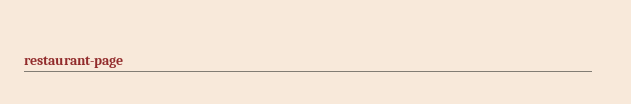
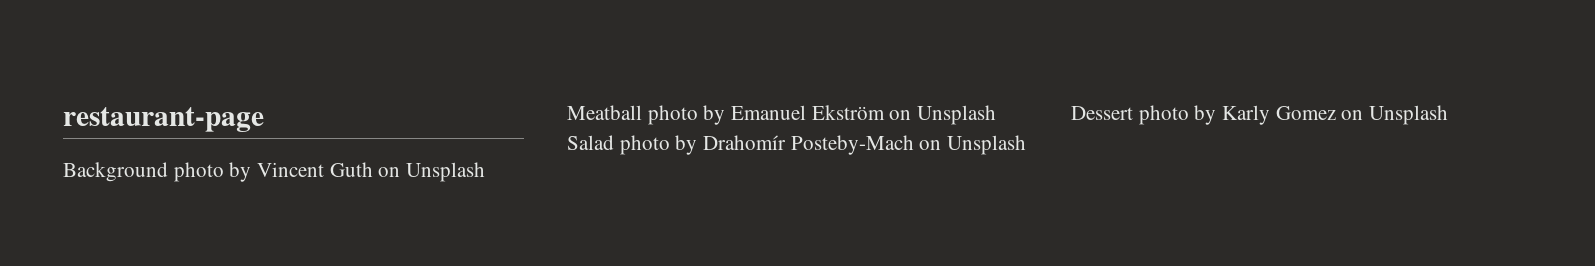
+ Background photo by Vincent Guth on Unsplash Meatball photo by Emanuel Ekström on Unsplash Salad photo by Drahomír Posteby-Mach on Unsplash Dessert photo by Karly Gomez on Unsplash

